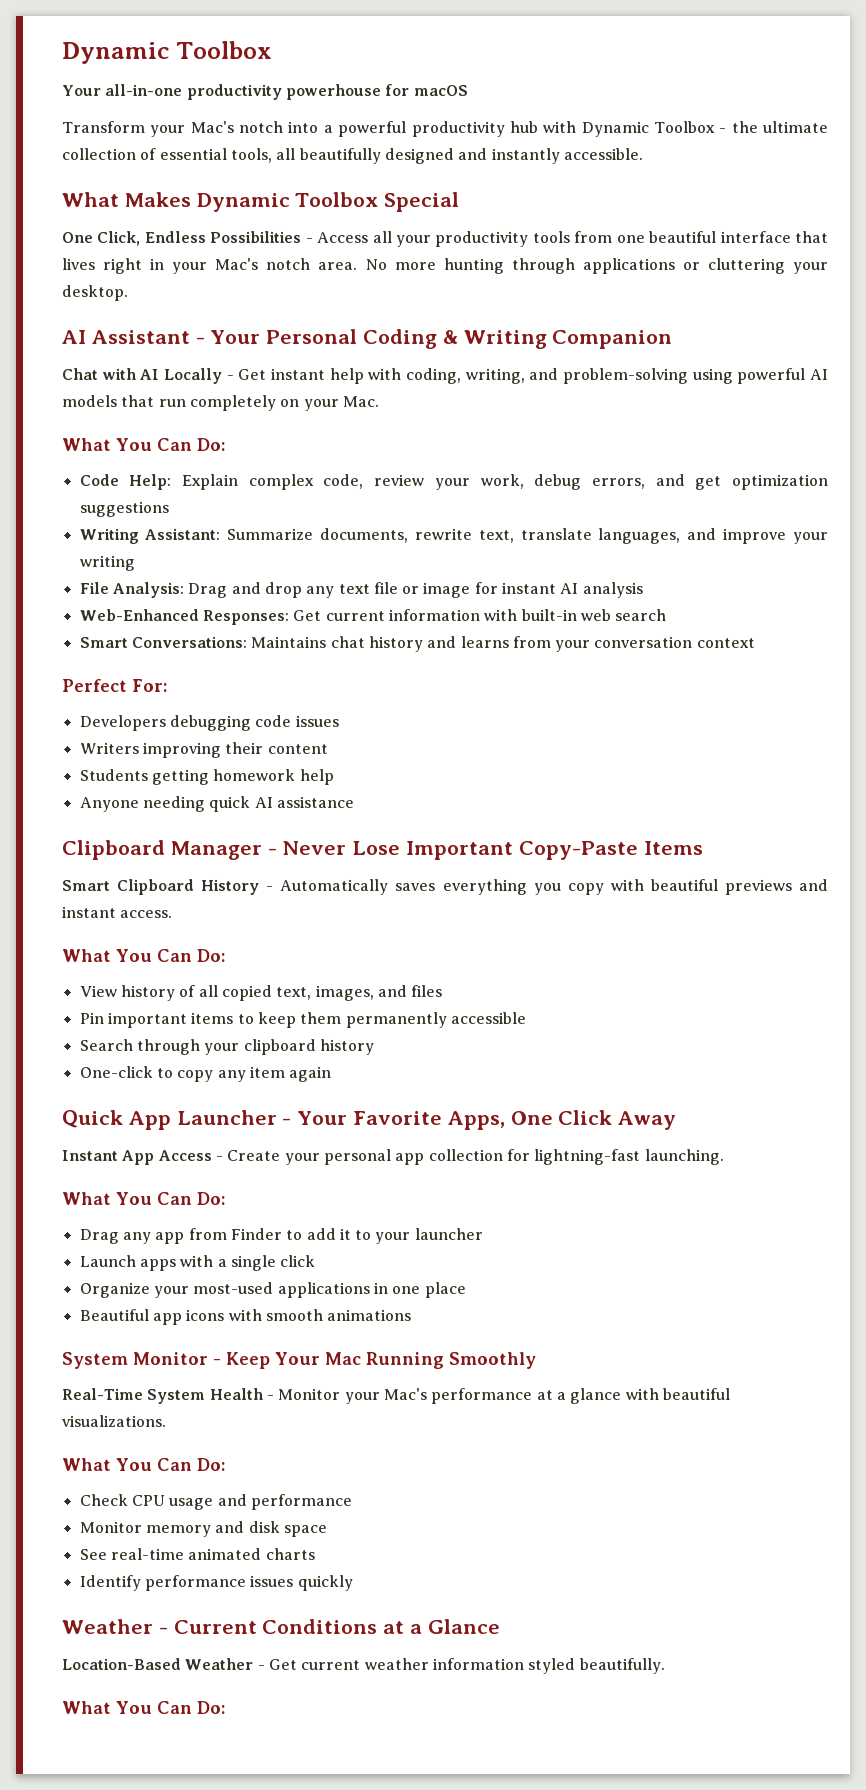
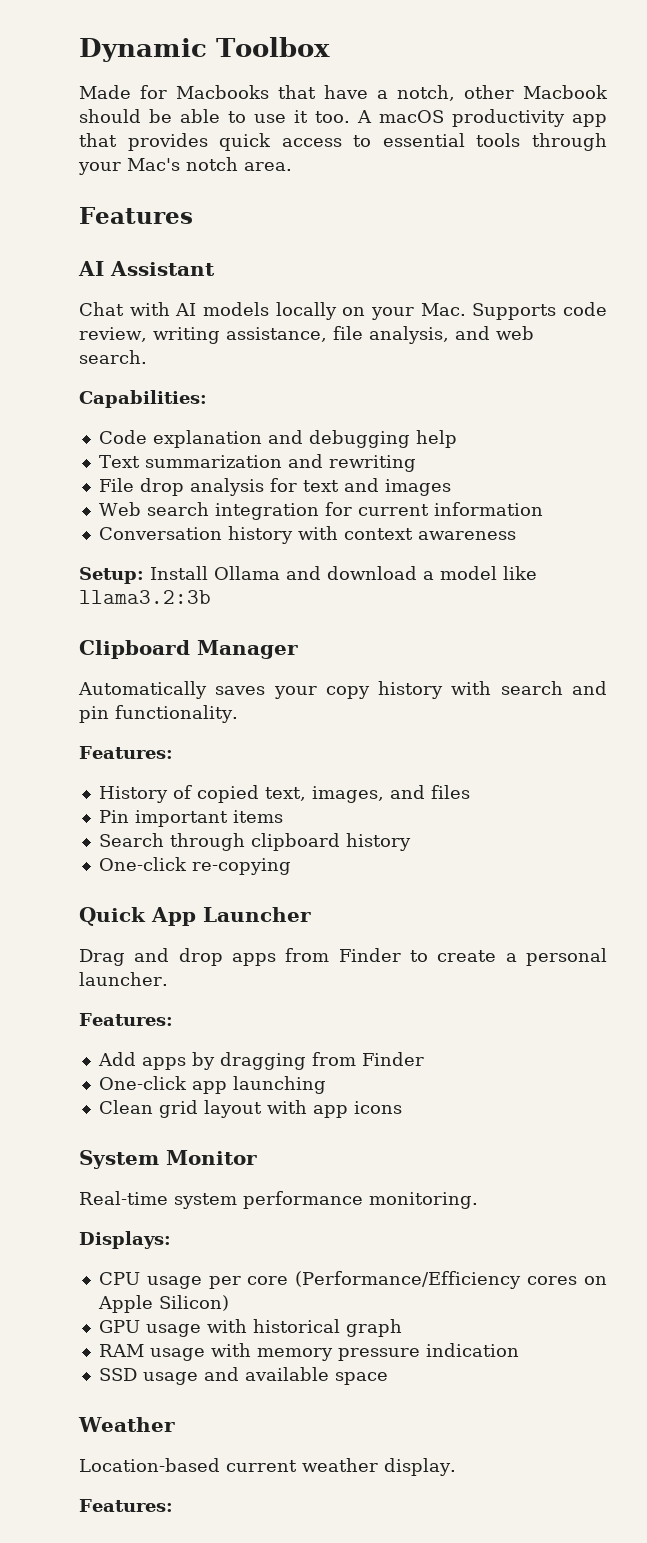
- Your all-in-one productivity powerhouse for macOS
- Transform your Mac's notch into a powerful productivity hub with Dynamic Toolbox - the ultimate collection of essential tools, all beautifully designed and instantly accessible.
- What Makes Dynamic Toolbox Special
- One Click, Endless Possibilities - Access all your productivity tools from one beautiful interface that lives right in your Mac's notch area. No more hunting through applications or cluttering your desktop.
- AI Assistant - Your Personal Coding & Writing Companion
- Chat with AI Locally - Get instant help with coding, writing, and problem-solving using powerful AI models that run completely on your Mac.
- What You Can Do:
- Code Help: Explain complex code, review your work, debug errors, and get optimization suggestions
- Writing Assistant: Summarize documents, rewrite text, translate languages, and improve your writing
- File Analysis: Drag and drop any text file or image for instant AI analysis
- Web-Enhanced Responses: Get current information with built-in web search
- Smart Conversations: Maintains chat history and learns from your conversation context
- Perfect For:
- Developers debugging code issues
- Writers improving their content
- Students getting homework help
- Anyone needing quick AI assistance
- Clipboard Manager - Never Lose Important Copy-Paste Items
- Smart Clipboard History - Automatically saves everything you copy with beautiful previews and instant access.
- What You Can Do:
- View history of all copied text, images, and files
+ Made for Macbooks that have a notch, other Macbook should be able to use it too. A macOS productivity app that provides quick access to essential tools through your Mac's notch area.
+ Features
+ AI Assistant
+ Chat with AI models locally on your Mac. Supports code review, writing assistance, file analysis, and web search.
+ Capabilities:
+ Code explanation and debugging help
+ Text summarization and rewriting
+ File drop analysis for text and images
+ Web search integration for current information
+ Conversation history with context awareness
+ Setup: Install Ollama and download a model like llama3.2:3b
+ Clipboard Manager
+ Automatically saves your copy history with search and pin functionality.
+ Features:
+ History of copied text, images, and files
- Pin important items to keep them permanently accessible
+ Pin important items
- Search through your clipboard history
+ Search through clipboard history
- One-click to copy any item again
- Quick App Launcher - Your Favorite Apps, One Click Away
- Instant App Access - Create your personal app collection for lightning-fast launching.
- What You Can Do:
- Drag any app from Finder to add it to your launcher
- Launch apps with a single click
- Organize your most-used applications in one place
- Beautiful app icons with smooth animations
+ One-click re-copying
+ Quick App Launcher
+ Drag and drop apps from Finder to create a personal launcher.
+ Features:
+ Add apps by dragging from Finder
+ One-click app launching
+ Clean grid layout with app icons
- System Monitor - Keep Your Mac Running Smoothly
- Real-Time System Health - Monitor your Mac's performance at a glance with beautiful visualizations.
- What You Can Do:
- Check CPU usage and performance
- Monitor memory and disk space
- See real-time animated charts
- Identify performance issues quickly
- Weather - Current Conditions at a Glance
- Location-Based Weather - Get current weather information styled beautifully.
- What You Can Do:
+ System Monitor
+ Real-time system performance monitoring.
+ Displays:
+ CPU usage per core (Performance/Efficiency cores on Apple Silicon)
+ GPU usage with historical graph
+ RAM usage with memory pressure indication
+ SSD usage and available space
+ Weather
+ Location-based current weather display.
+ Features:

